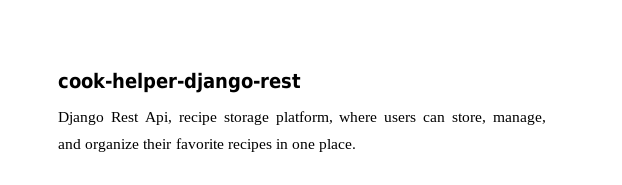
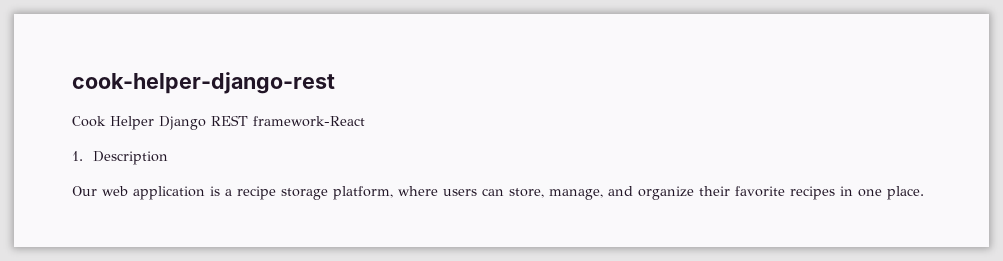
- Django Rest Api, recipe storage platform, where users can store, manage, and organize their favorite recipes in one place.
+ Cook Helper Django REST framework-React
+ 1. Description
+ Our web application is a recipe storage platform, where users can store, manage, and organize their favorite recipes in one place.

